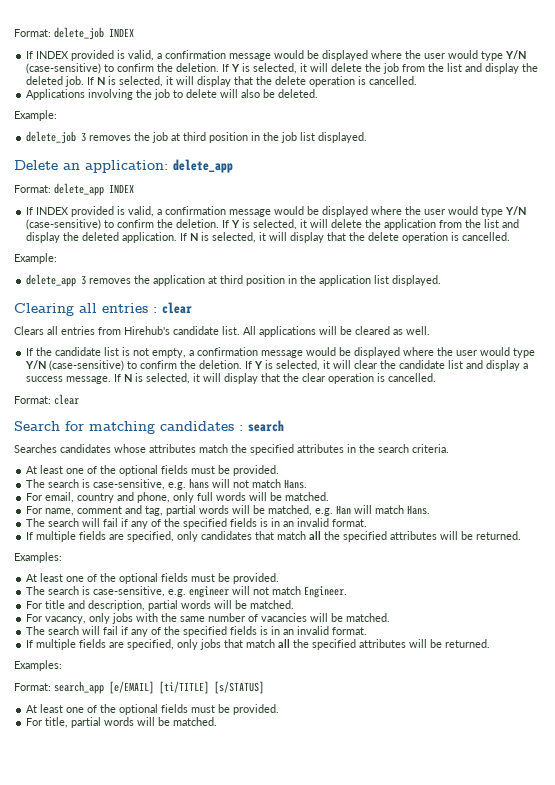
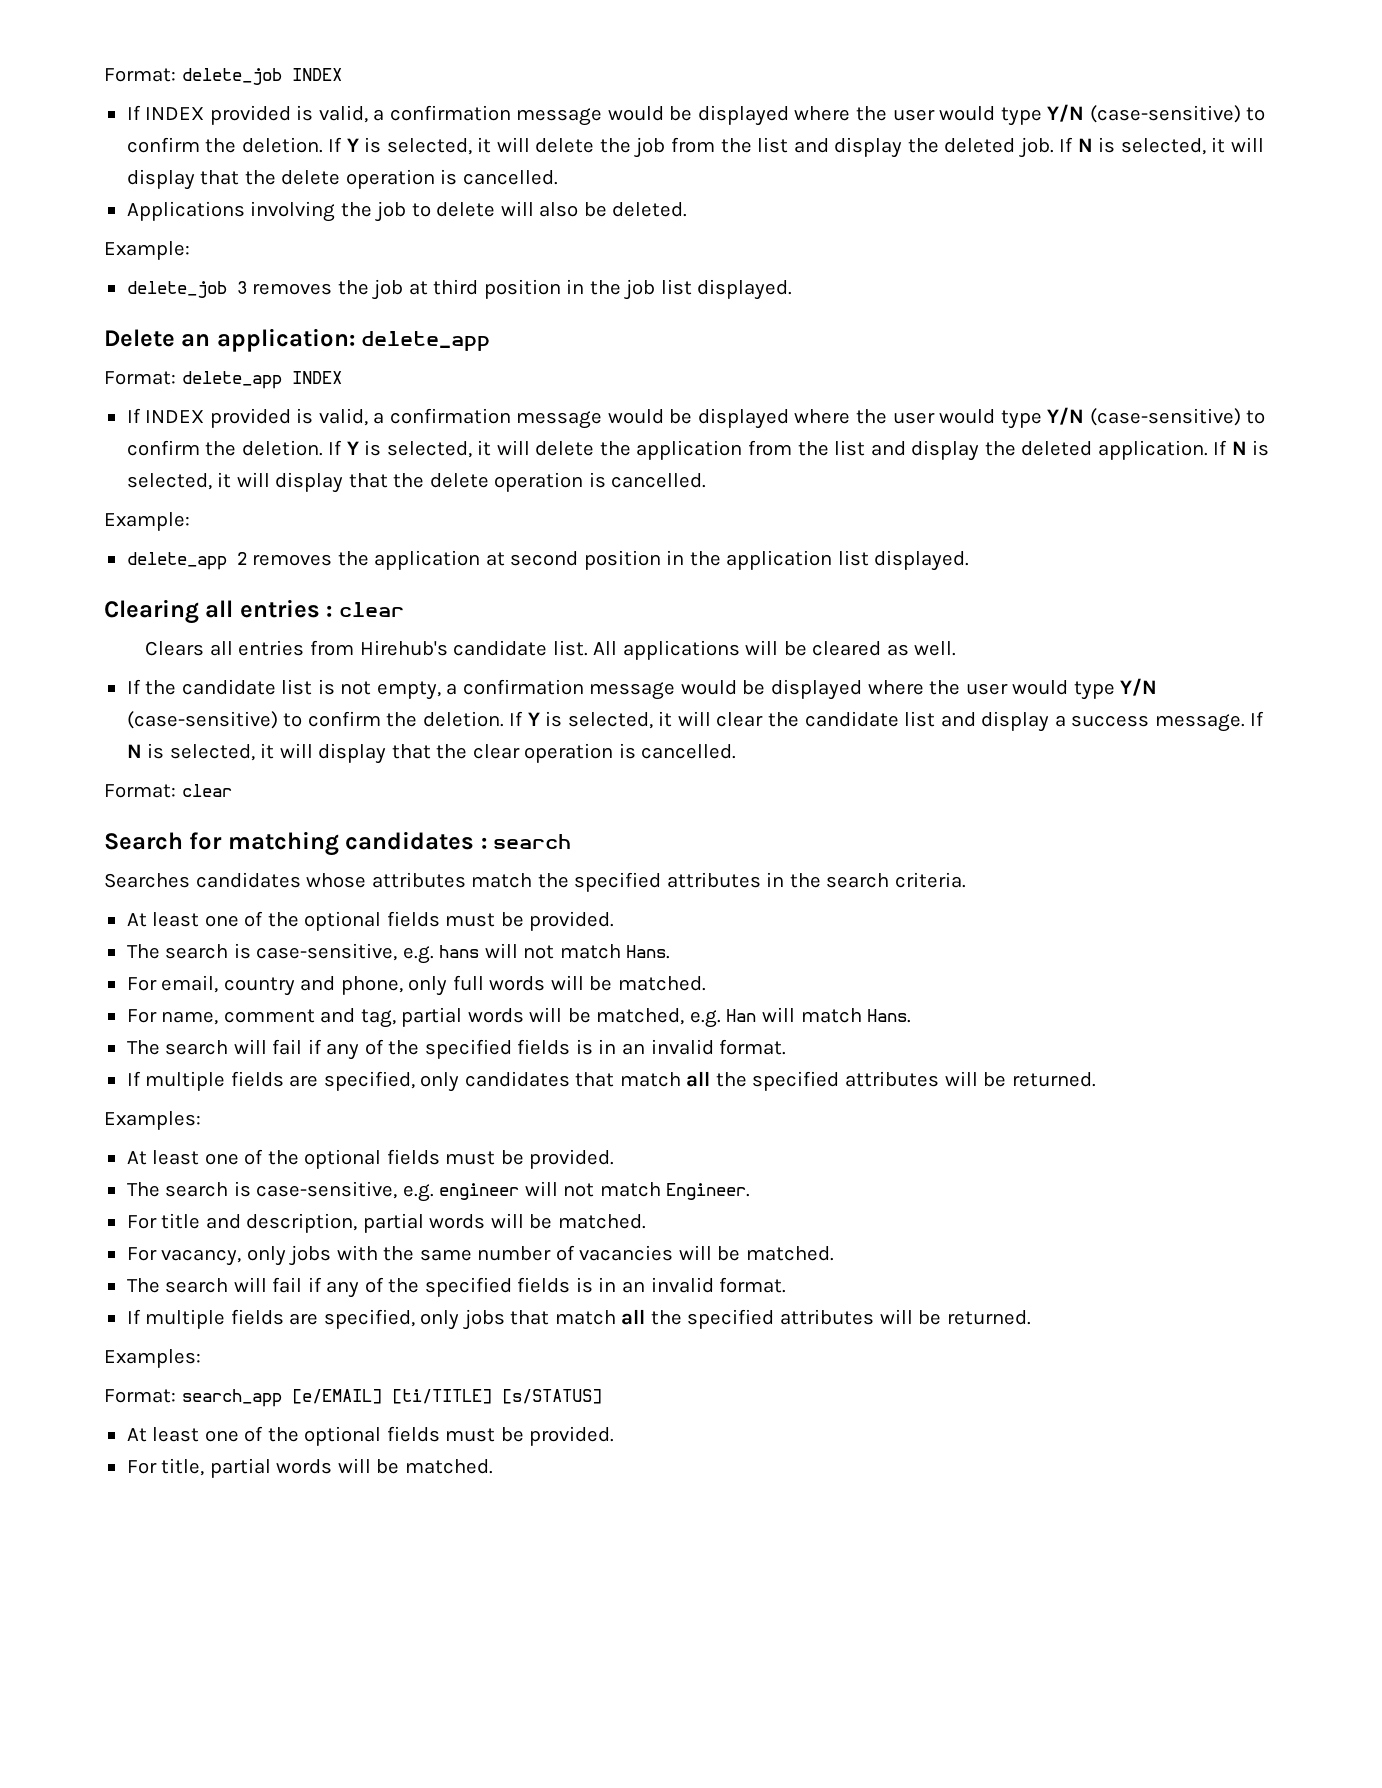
- delete_app 3 removes the application at third position in the application list displayed.
+ delete_app 2 removes the application at second position in the application list displayed.

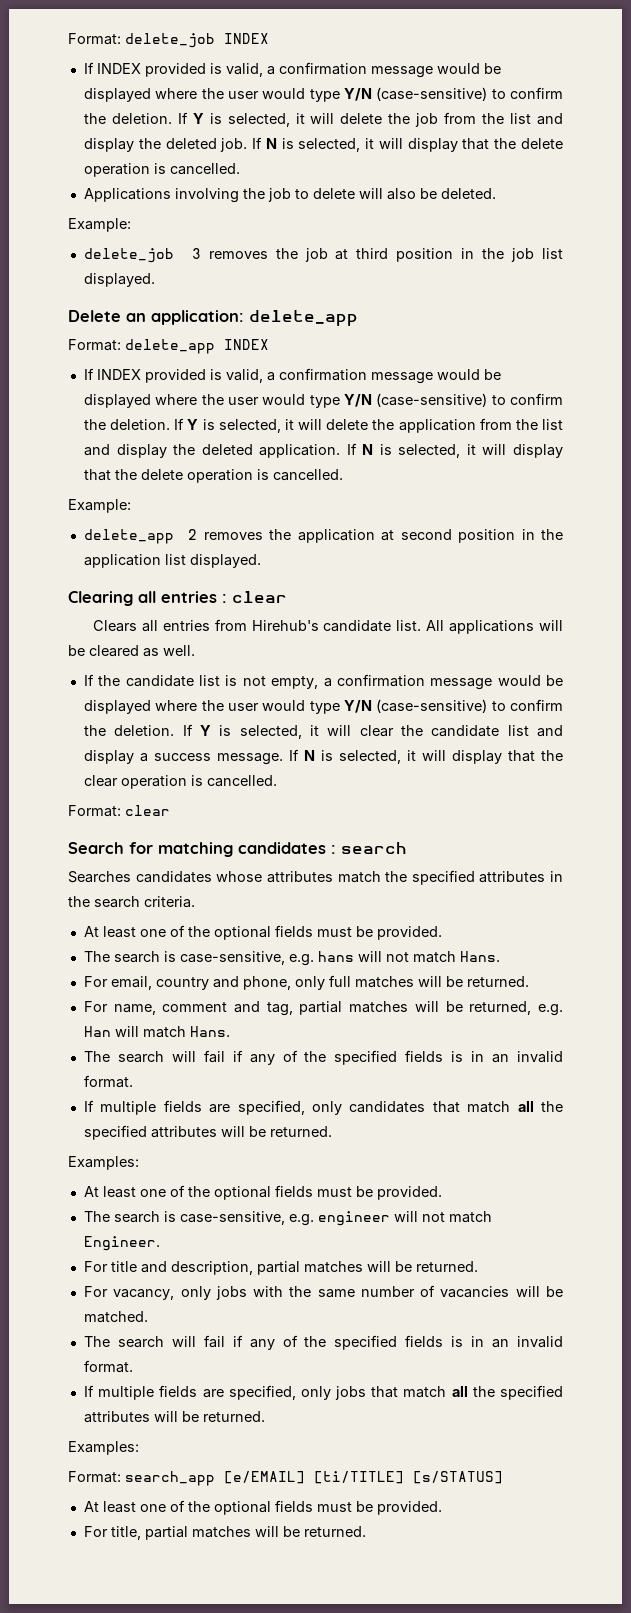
- For email, country and phone, only full words will be matched.
+ For email, country and phone, only full matches will be returned.
- For name, comment and tag, partial words will be matched, e.g. Han will match Hans.
+ For name, comment and tag, partial matches will be returned, e.g. Han will match Hans.
- For title and description, partial words will be matched.
+ For title and description, partial matches will be returned.
- For title, partial words will be matched.
+ For title, partial matches will be returned.

